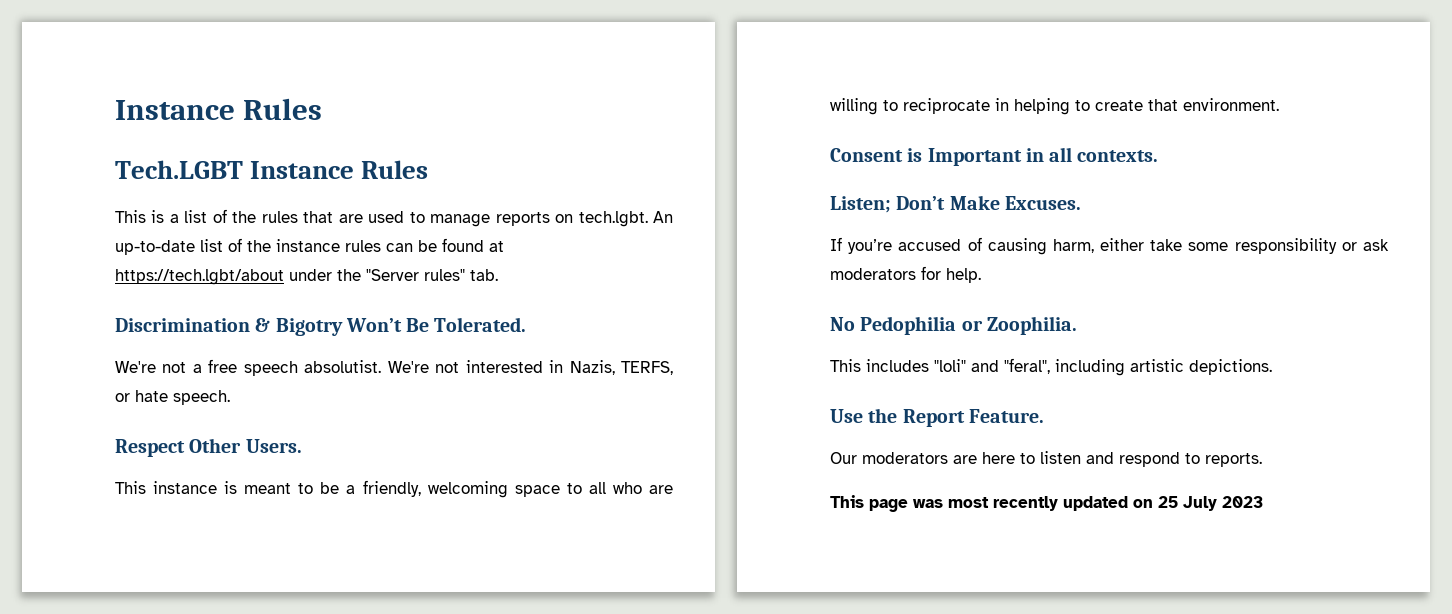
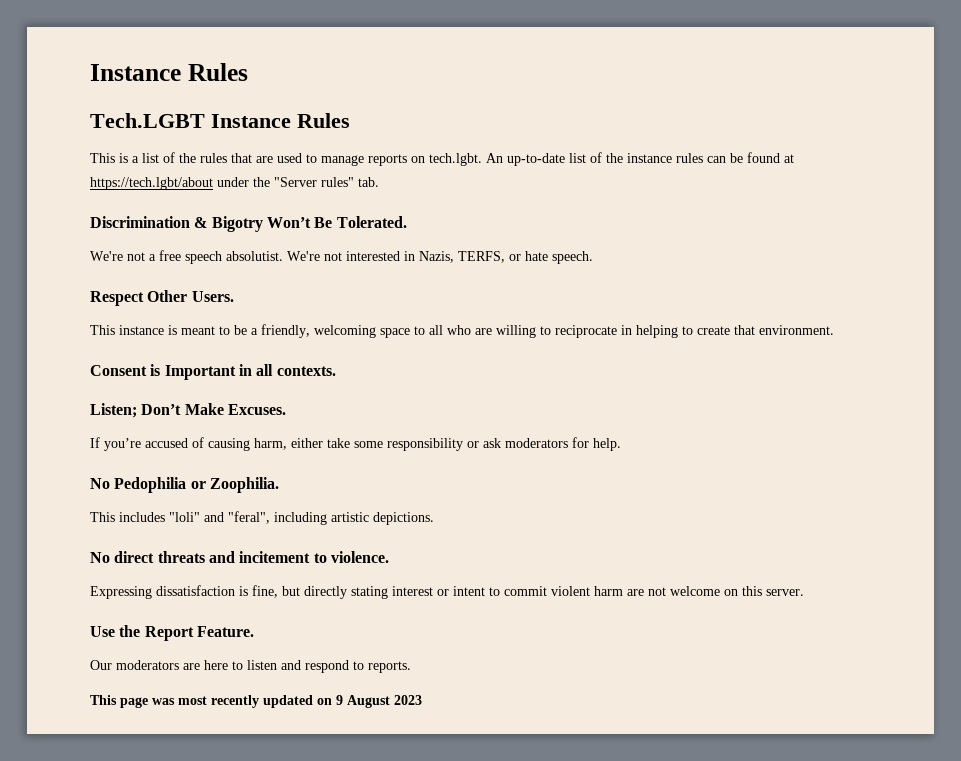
+ No direct threats and incitement to violence.
+ Expressing dissatisfaction is fine, but directly stating interest or intent to commit violent harm are not welcome on this server.
- This page was most recently updated on 25 July 2023
+ This page was most recently updated on 9 August 2023

